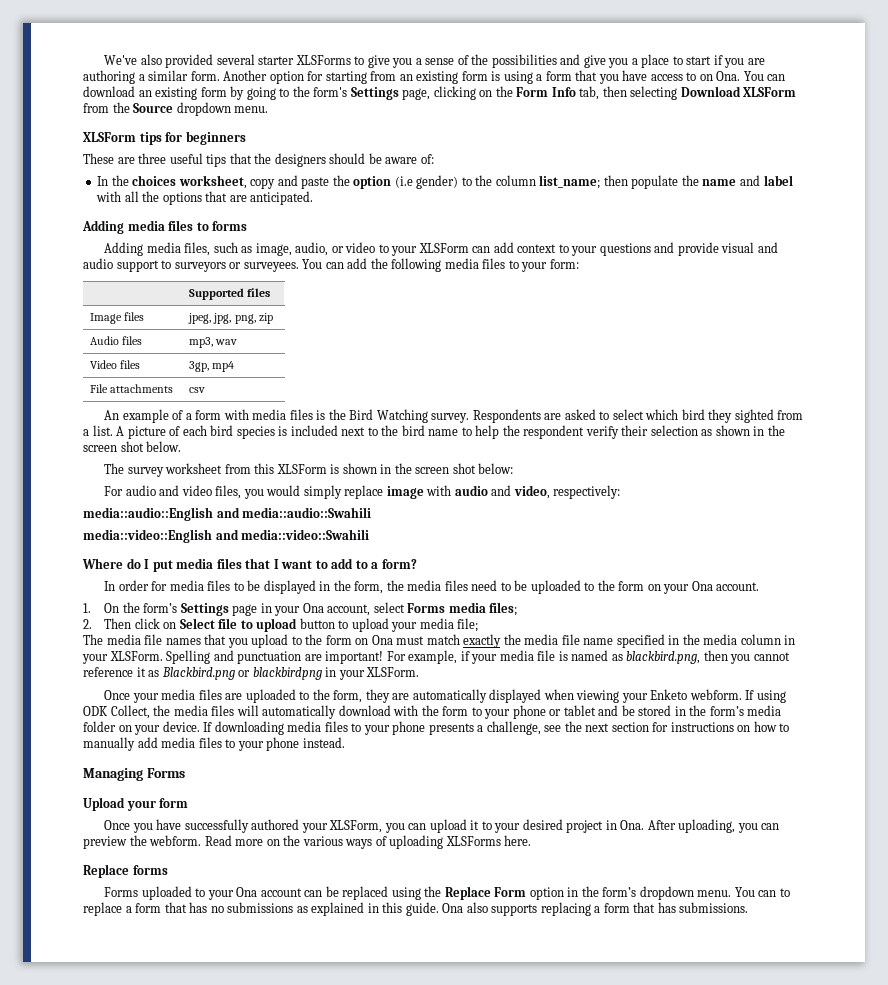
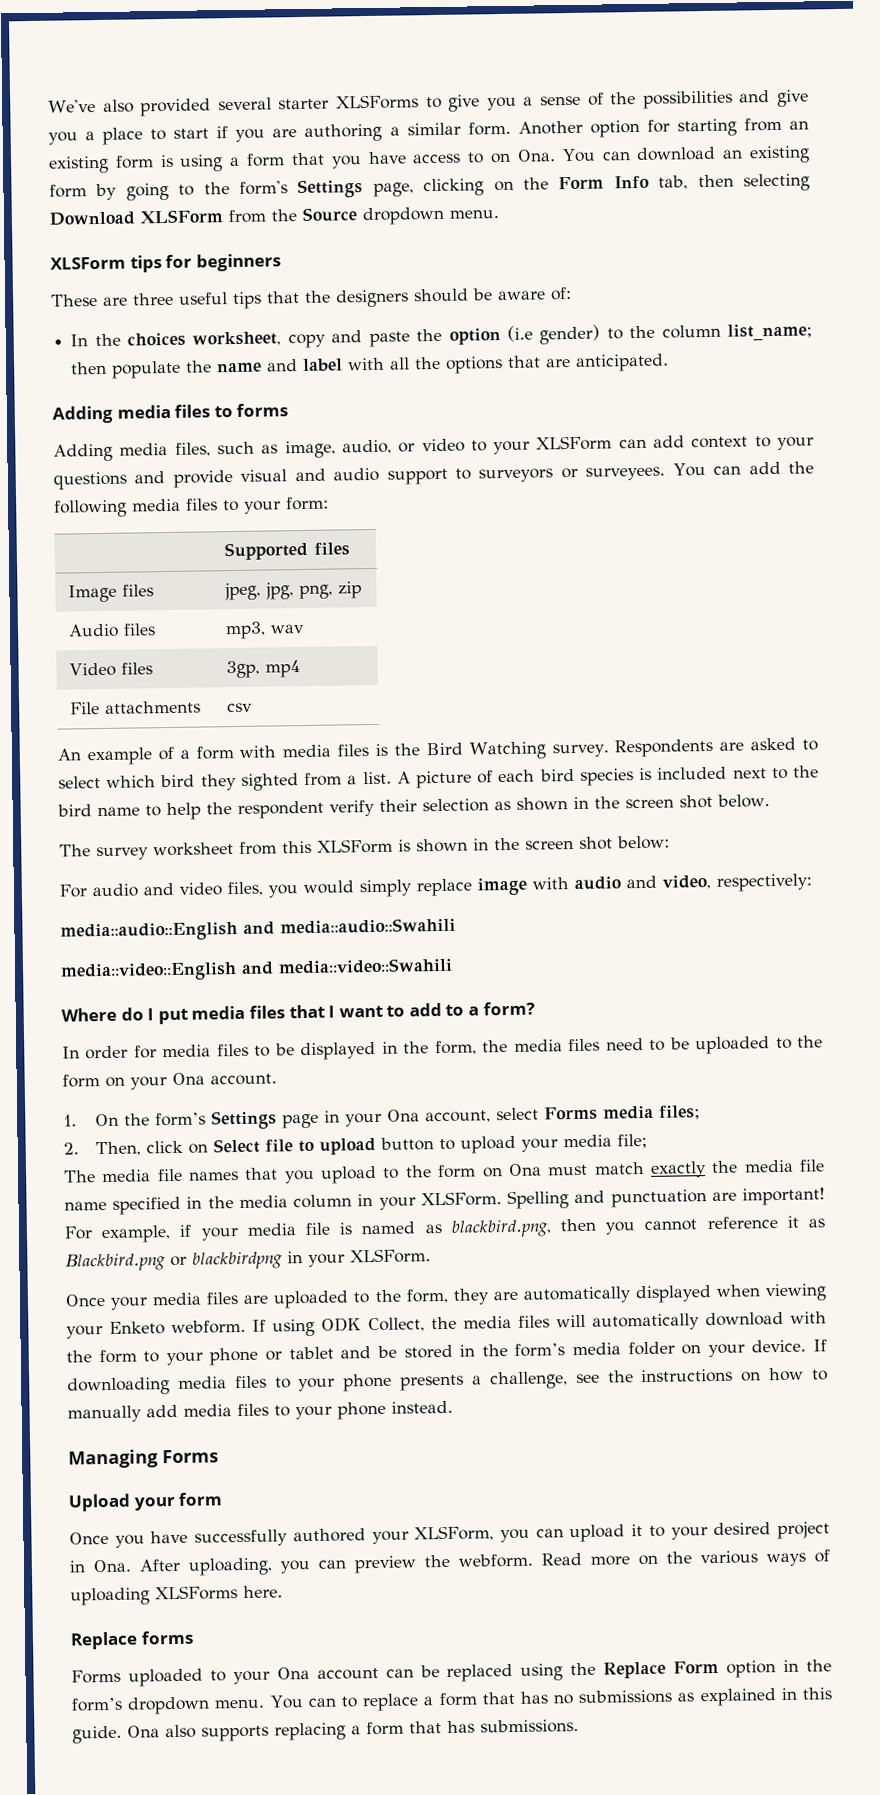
- 2. Then click on Select file to upload button to upload your media file;
+ 2. Then, click on Select file to upload button to upload your media file;
- If downloading media files to your phone presents a challenge, see the next section for instructions on how to manually add media files to your phone instead.
+ If downloading media files to your phone presents a challenge, see the instructions on how to manually add media files to your phone instead.

